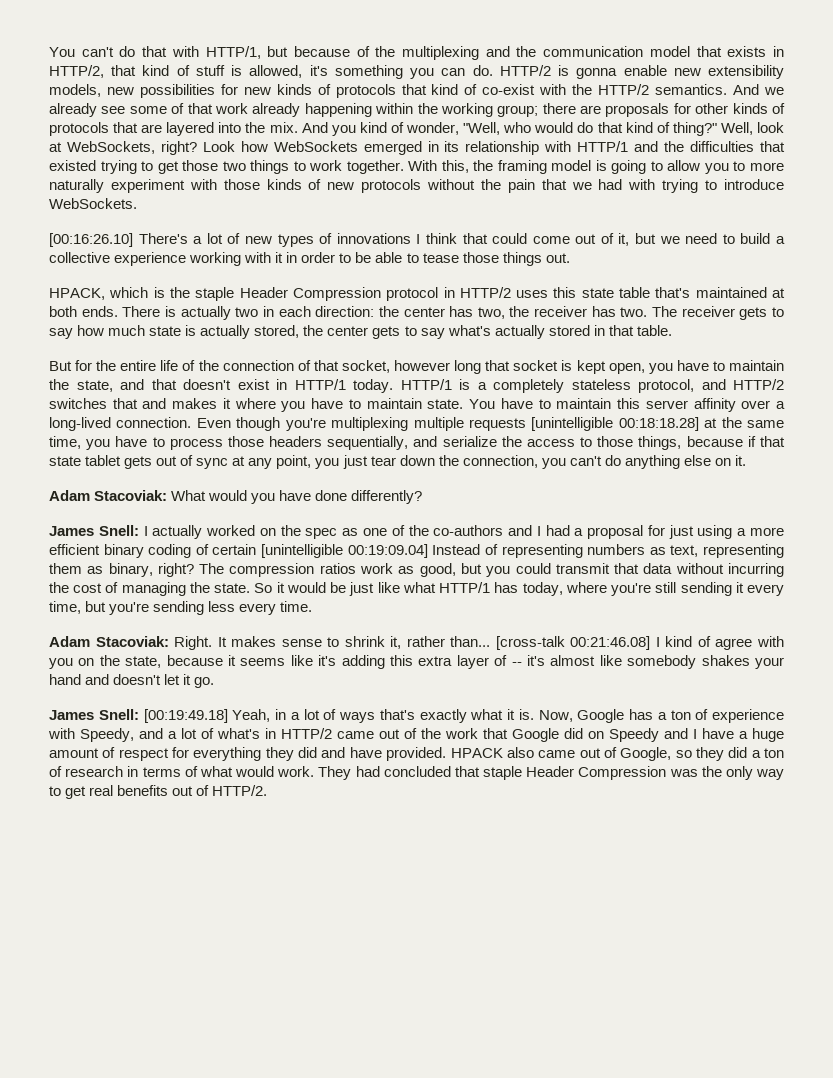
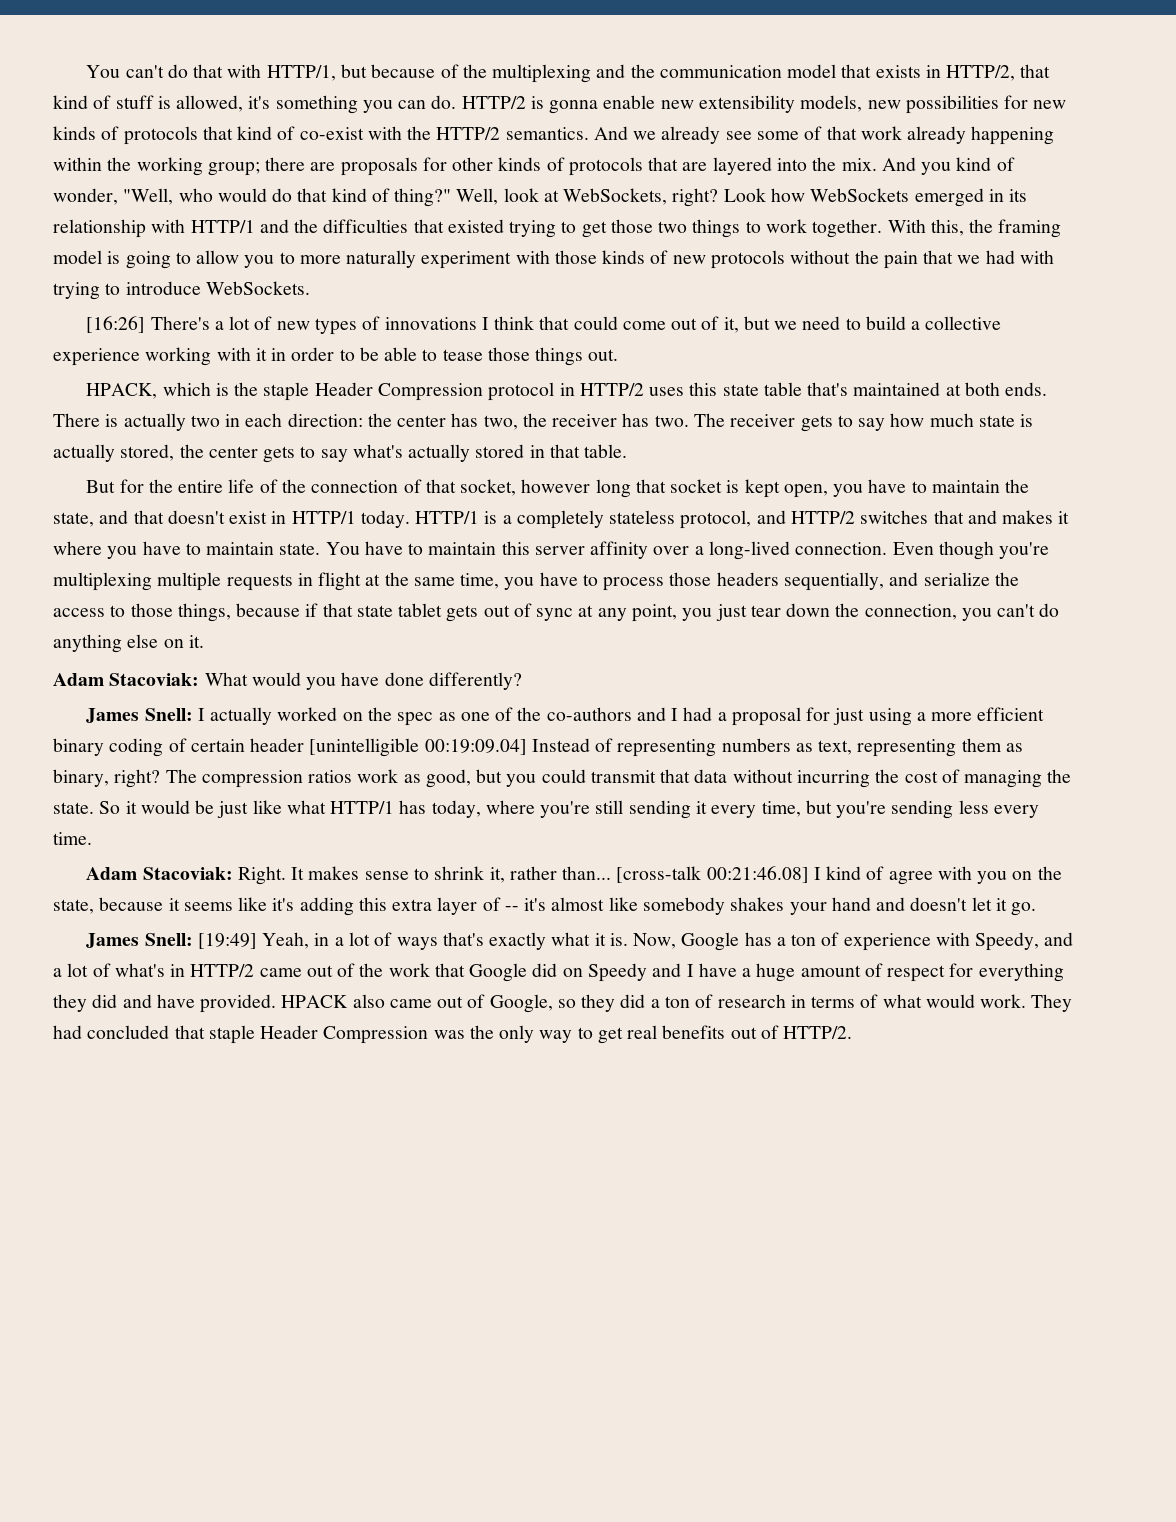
- [00:16:26.10] There's a lot of new types of innovations I think that could come out of it, but we need to build a collective experience working with it in order to be able to tease those things out.
+ [16:26] There's a lot of new types of innovations I think that could come out of it, but we need to build a collective experience working with it in order to be able to tease those things out.
- Even though you're multiplexing multiple requests [unintelligible 00:18:18.28] at the same time, you have to process those headers sequentially, and serialize the access to those things, because if that state tablet gets out of sync at any point, you just tear down the connection, you can't do anything else on it.
+ Even though you're multiplexing multiple requests in flight at the same time, you have to process those headers sequentially, and serialize the access to those things, because if that state tablet gets out of sync at any point, you just tear down the connection, you can't do anything else on it.
- James Snell: I actually worked on the spec as one of the co-authors and I had a proposal for just using a more efficient binary coding of certain [unintelligible 00:19:09.04] Instead of representing numbers as text, representing them as binary, right?
+ James Snell: I actually worked on the spec as one of the co-authors and I had a proposal for just using a more efficient binary coding of certain header [unintelligible 00:19:09.04] Instead of representing numbers as text, representing them as binary, right?
- James Snell: [00:19:49.18] Yeah, in a lot of ways that's exactly what it is.
+ James Snell: [19:49] Yeah, in a lot of ways that's exactly what it is.

